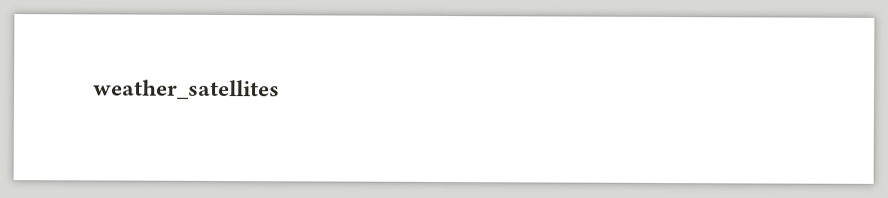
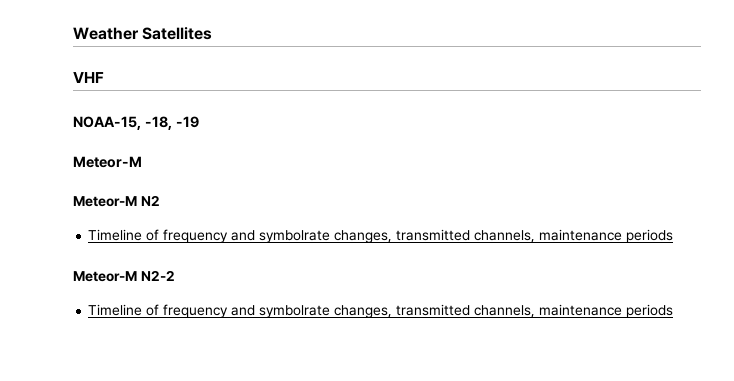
- weather_satellites
+ Weather Satellites
+ VHF
+ NOAA-15, -18, -19
+ Meteor-M
+ Meteor-M N2
+ Timeline of frequency and symbolrate changes, transmitted channels, maintenance periods
+ Meteor-M N2-2
+ Timeline of frequency and symbolrate changes, transmitted channels, maintenance periods

